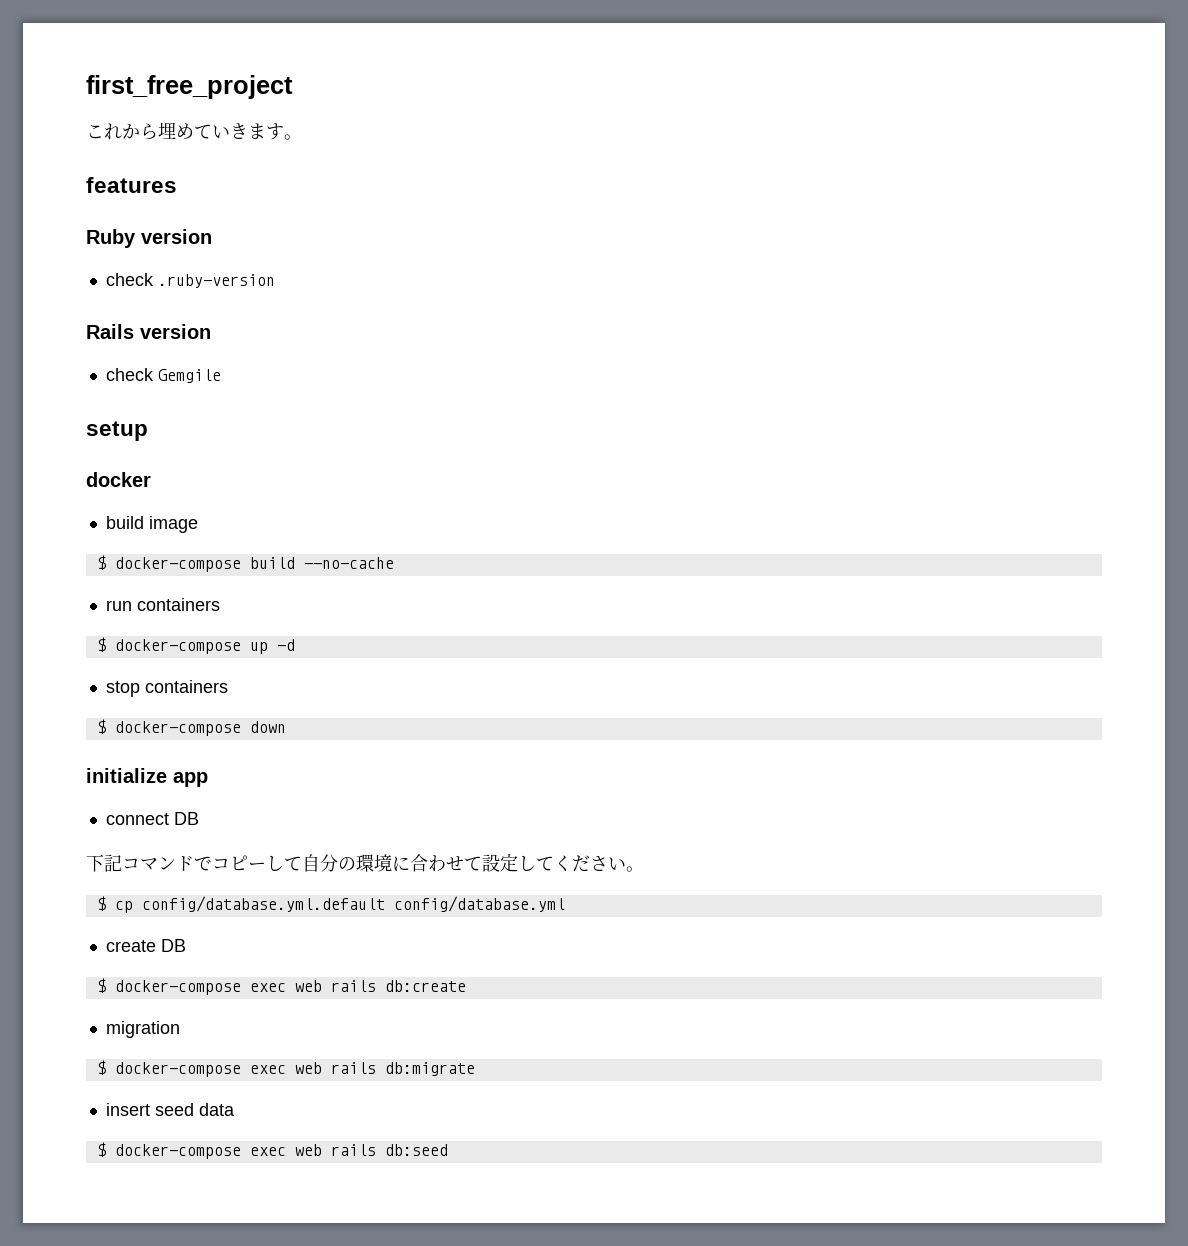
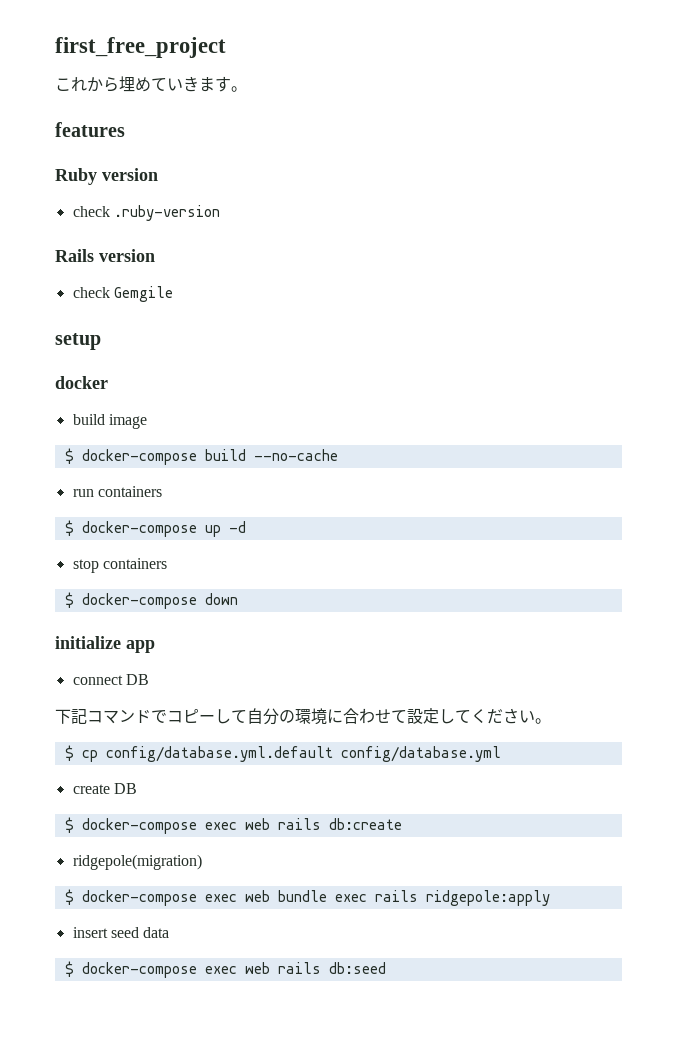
- migration
- $ docker-compose exec web rails db:migrate
+ ridgepole(migration)
+ $ docker-compose exec web bundle exec rails ridgepole:apply

